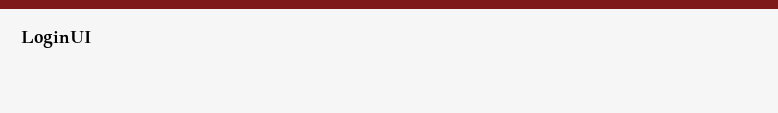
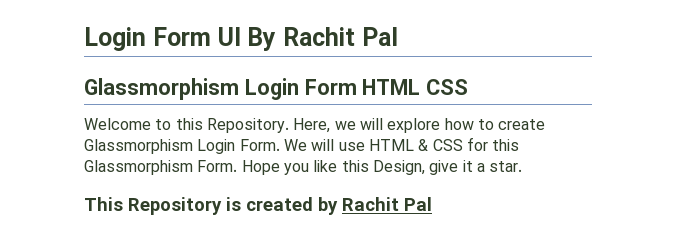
- LoginUI
+ Login Form UI By Rachit Pal
+ Glassmorphism Login Form HTML CSS
+ Welcome to this Repository. Here, we will explore how to create Glassmorphism Login Form. We will use HTML & CSS for this Glassmorphism Form. Hope you like this Design, give it a star.
+ This Repository is created by Rachit Pal

